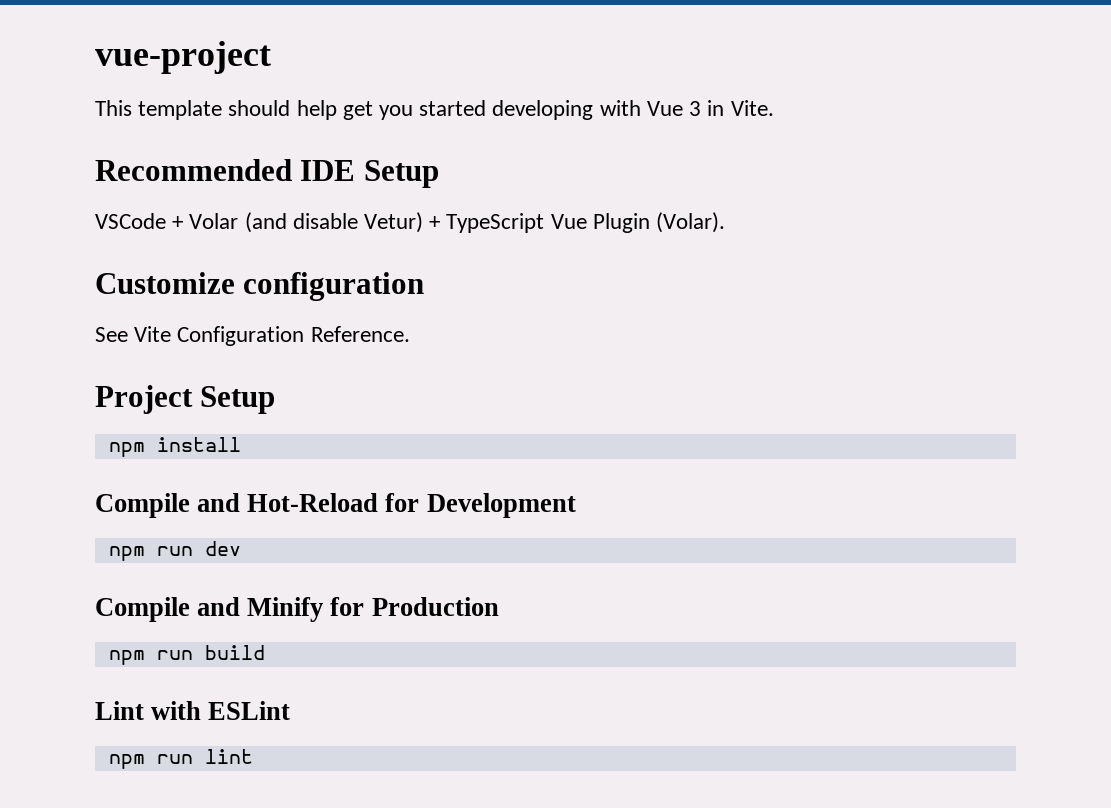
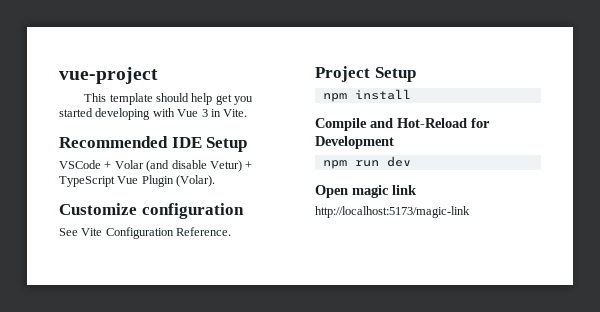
- Compile and Minify for Production
- npm run build
- Lint with ESLint
- npm run lint
+ Open magic link
+ http://localhost:5173/magic-link

